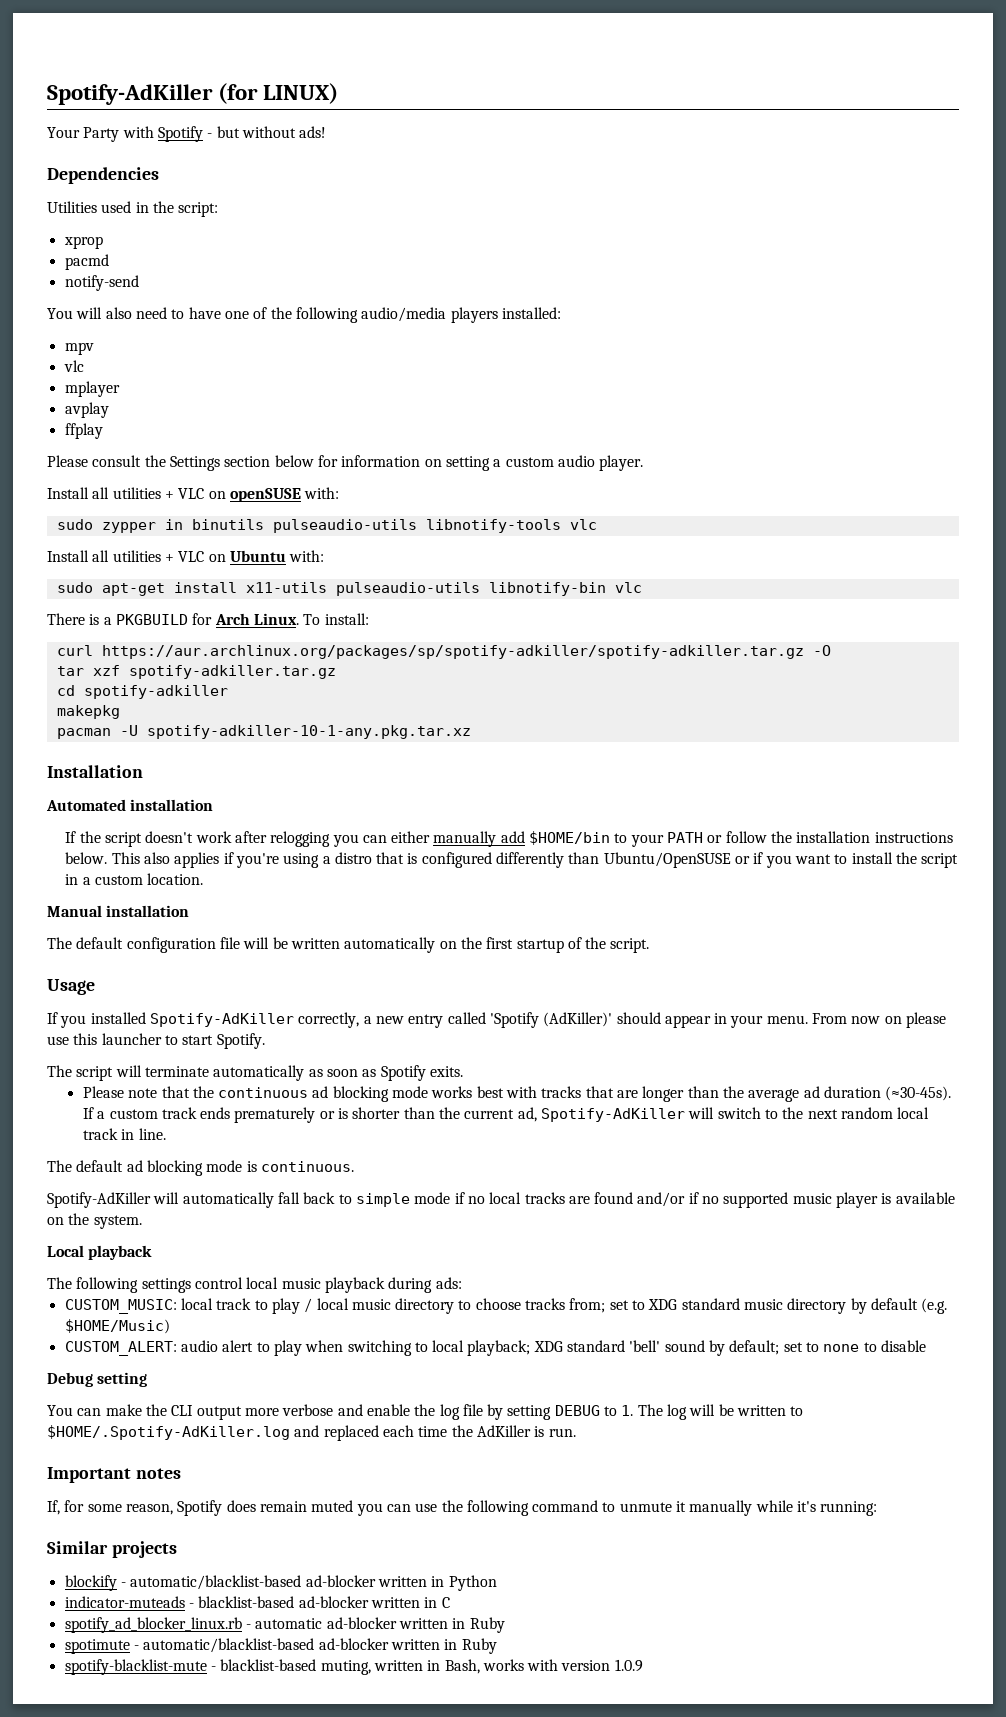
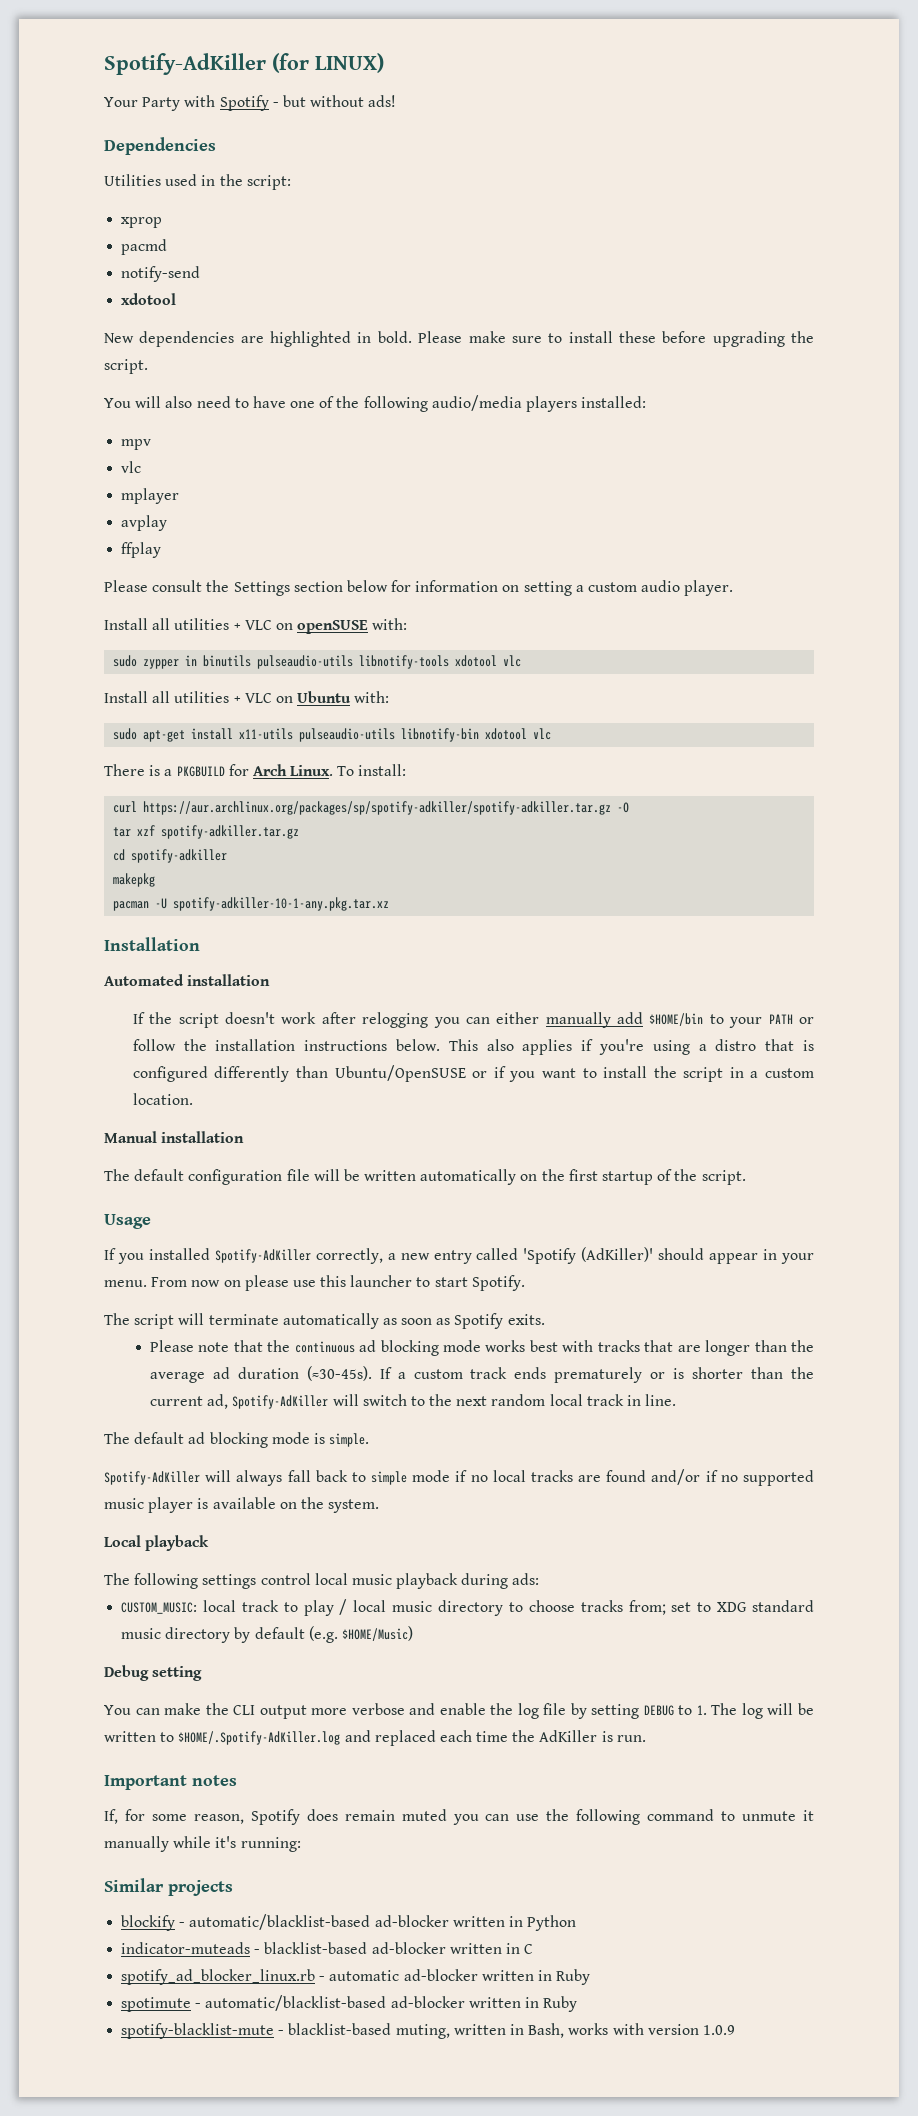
  notify-send
+ xdotool
+ New dependencies are highlighted in bold. Please make sure to install these before upgrading the script.
- sudo zypper in binutils pulseaudio-utils libnotify-tools vlc
+ sudo zypper in binutils pulseaudio-utils libnotify-tools xdotool vlc
- sudo apt-get install x11-utils pulseaudio-utils libnotify-bin vlc
+ sudo apt-get install x11-utils pulseaudio-utils libnotify-bin xdotool vlc
- The default ad blocking mode is continuous.
- Spotify-AdKiller will automatically fall back to simple mode if no local tracks are found and/or if no supported music player is available on the system.
+ The default ad blocking mode is simple.
+ Spotify-AdKiller will always fall back to simple mode if no local tracks are found and/or if no supported music player is available on the system.
- CUSTOM_ALERT: audio alert to play when switching to local playback; XDG standard 'bell' sound by default; set to none to disable

